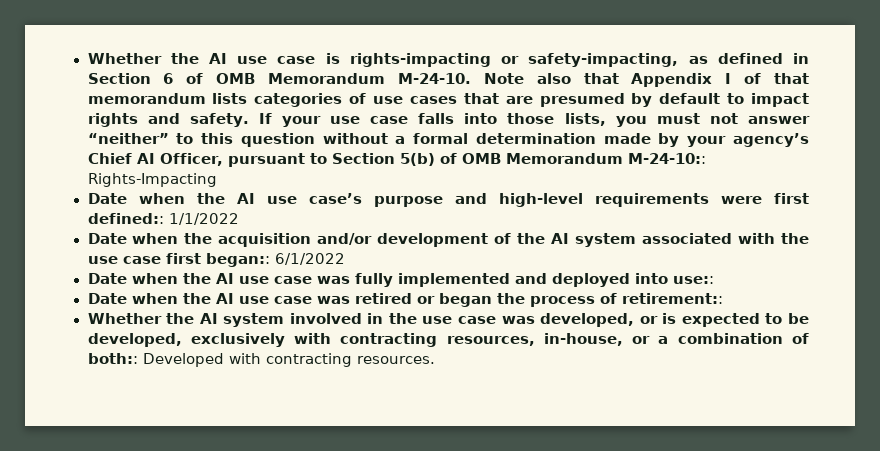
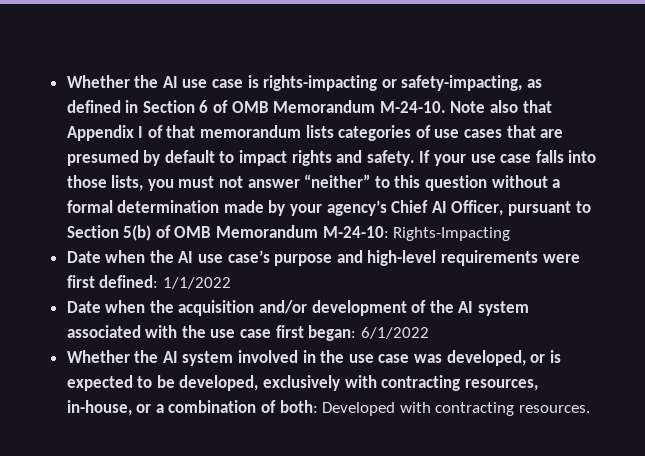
- If your use case falls into those lists, you must not answer “neither” to this question without a formal determination made by your agency’s Chief AI Officer, pursuant to Section 5(b) of OMB Memorandum M-24-10:: Rights-Impacting
+ If your use case falls into those lists, you must not answer “neither” to this question without a formal determination made by your agency’s Chief AI Officer, pursuant to Section 5(b) of OMB Memorandum M-24-10: Rights-Impacting
- Date when the AI use case’s purpose and high-level requirements were first defined:: 1/1/2022
+ Date when the AI use case’s purpose and high-level requirements were first defined: 1/1/2022
- Date when the acquisition and/or development of the AI system associated with the use case first began:: 6/1/2022
+ Date when the acquisition and/or development of the AI system associated with the use case first began: 6/1/2022
- Date when the AI use case was fully implemented and deployed into use::
- Date when the AI use case was retired or began the process of retirement::
- Whether the AI system involved in the use case was developed, or is expected to be developed, exclusively with contracting resources, in-house, or a combination of both:: Developed with contracting resources.
+ Whether the AI system involved in the use case was developed, or is expected to be developed, exclusively with contracting resources, in-house, or a combination of both: Developed with contracting resources.

